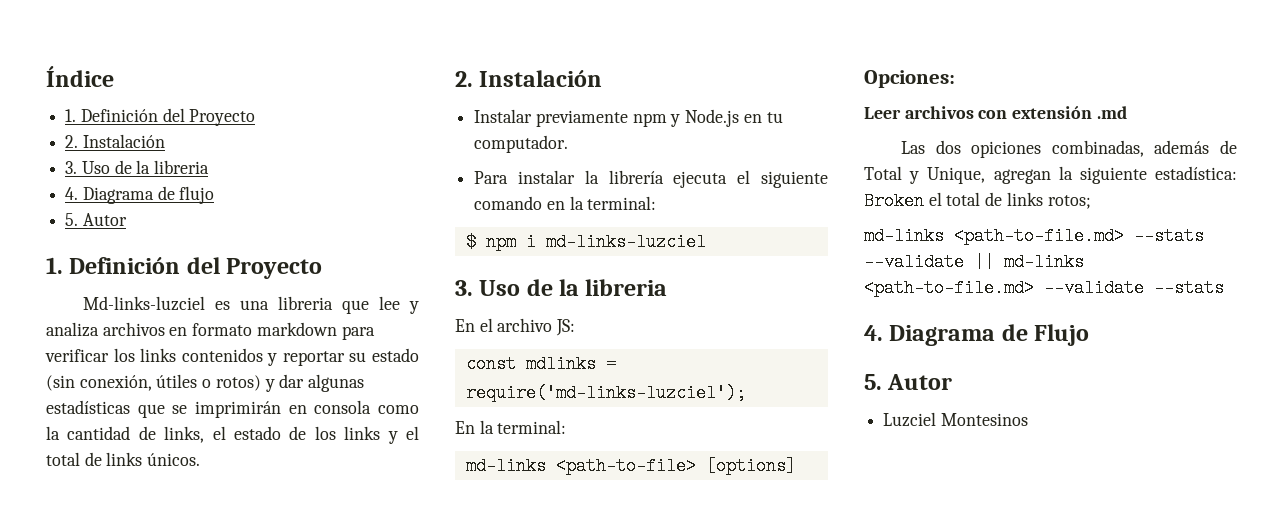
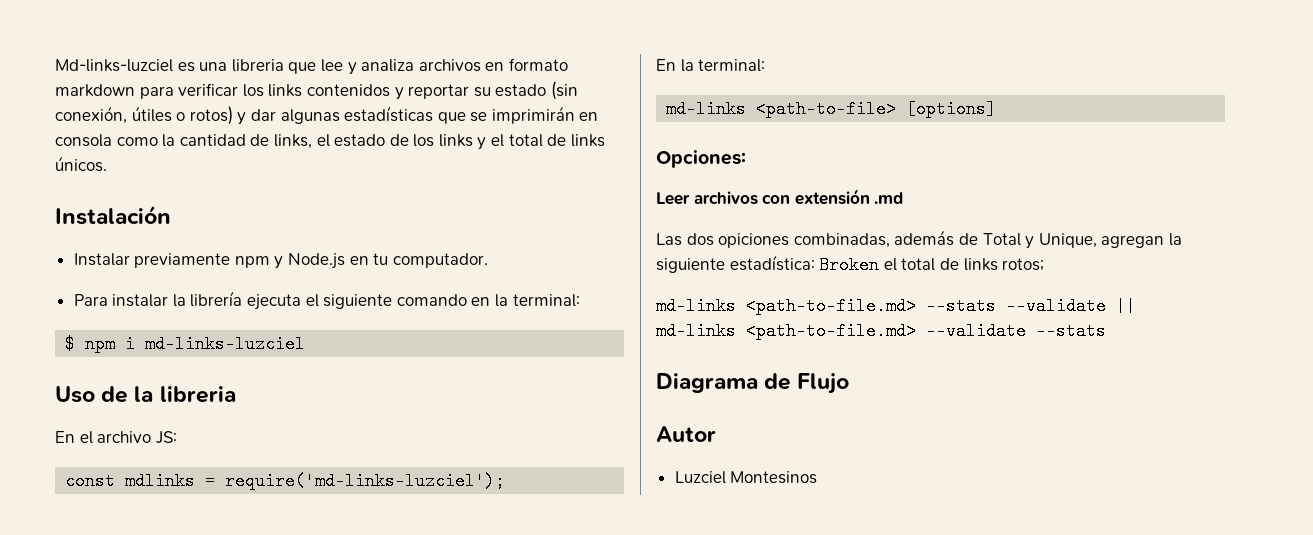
- Índice
- 1. Definición del Proyecto
- 2. Instalación
- 3. Uso de la libreria
- 4. Diagrama de flujo
- 5. Autor
- 1. Definición del Proyecto
  Md-links-luzciel es una libreria que lee y analiza archivos en formato markdown para verificar los links contenidos y reportar su estado (sin conexión, útiles o rotos) y dar algunas estadísticas que se imprimirán en consola como la cantidad de links, el estado de los links y el total de links únicos.
- 2. Instalación
+ Instalación
  $ npm i md-links-luzciel
- 3. Uso de la libreria
+ Uso de la libreria
- 4. Diagrama de Flujo
- 5. Autor
+ Diagrama de Flujo
+ Autor

